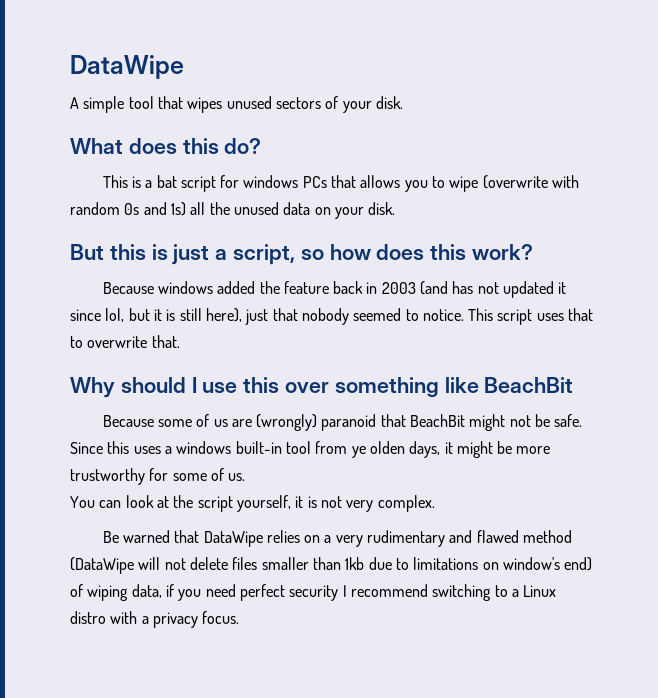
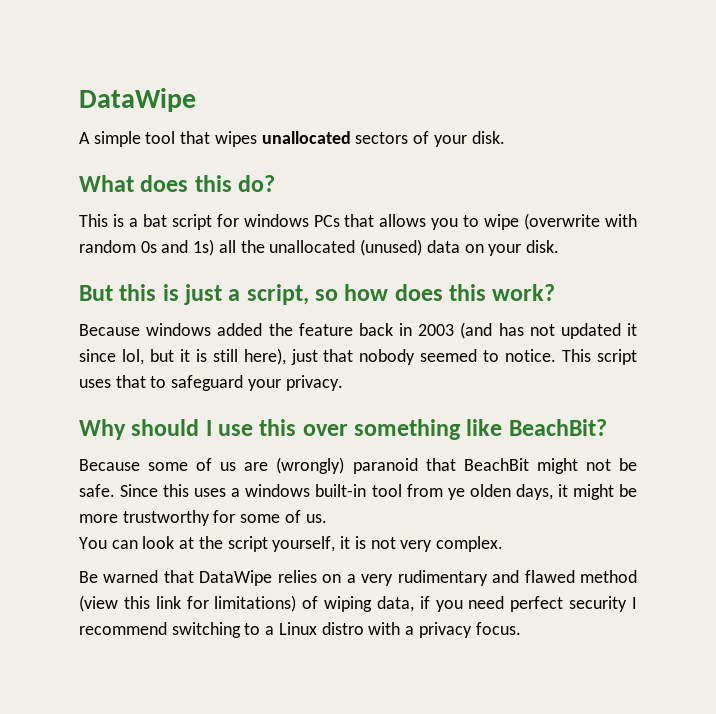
- A simple tool that wipes unused sectors of your disk.
+ A simple tool that wipes unallocated sectors of your disk.
- This is a bat script for windows PCs that allows you to wipe (overwrite with random 0s and 1s) all the unused data on your disk.
+ This is a bat script for windows PCs that allows you to wipe (overwrite with random 0s and 1s) all the unallocated (unused) data on your disk.
- This script uses that to overwrite that.
+ This script uses that to safeguard your privacy.
- Why should I use this over something like BeachBit
+ Why should I use this over something like BeachBit?
- Be warned that DataWipe relies on a very rudimentary and flawed method (DataWipe will not delete files smaller than 1kb due to limitations on window's end) of wiping data, if you need perfect security I recommend switching to a Linux distro with a privacy focus.
+ Be warned that DataWipe relies on a very rudimentary and flawed method (view this link for limitations) of wiping data, if you need perfect security I recommend switching to a Linux distro with a privacy focus.

